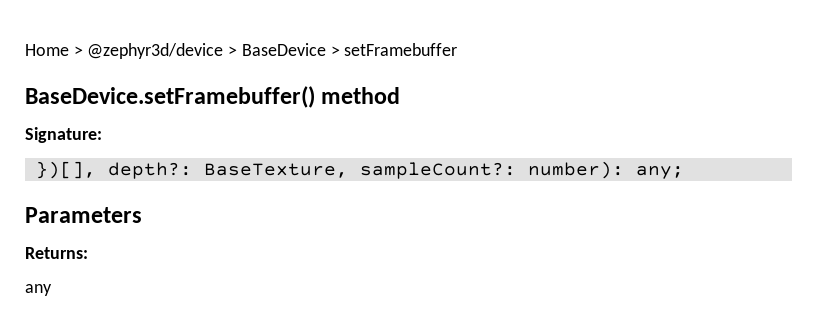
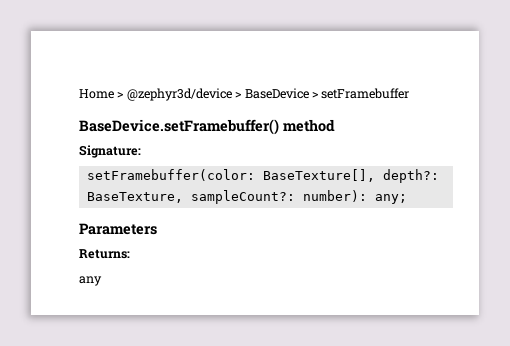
- })[], depth?: BaseTexture, sampleCount?: number): any;
+ setFramebuffer(color: BaseTexture[], depth?: BaseTexture, sampleCount?: number): any;

